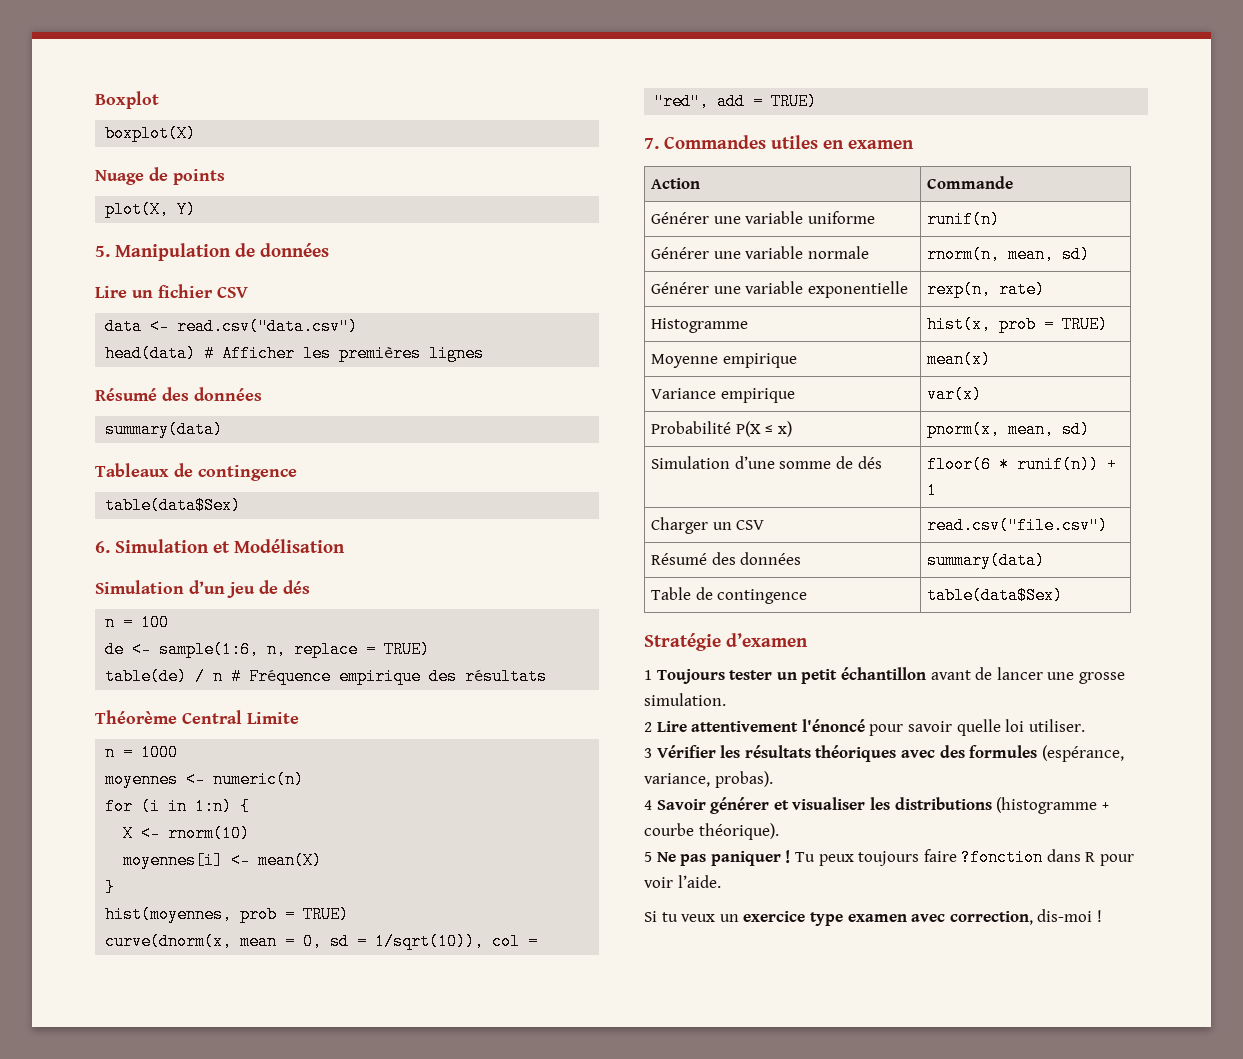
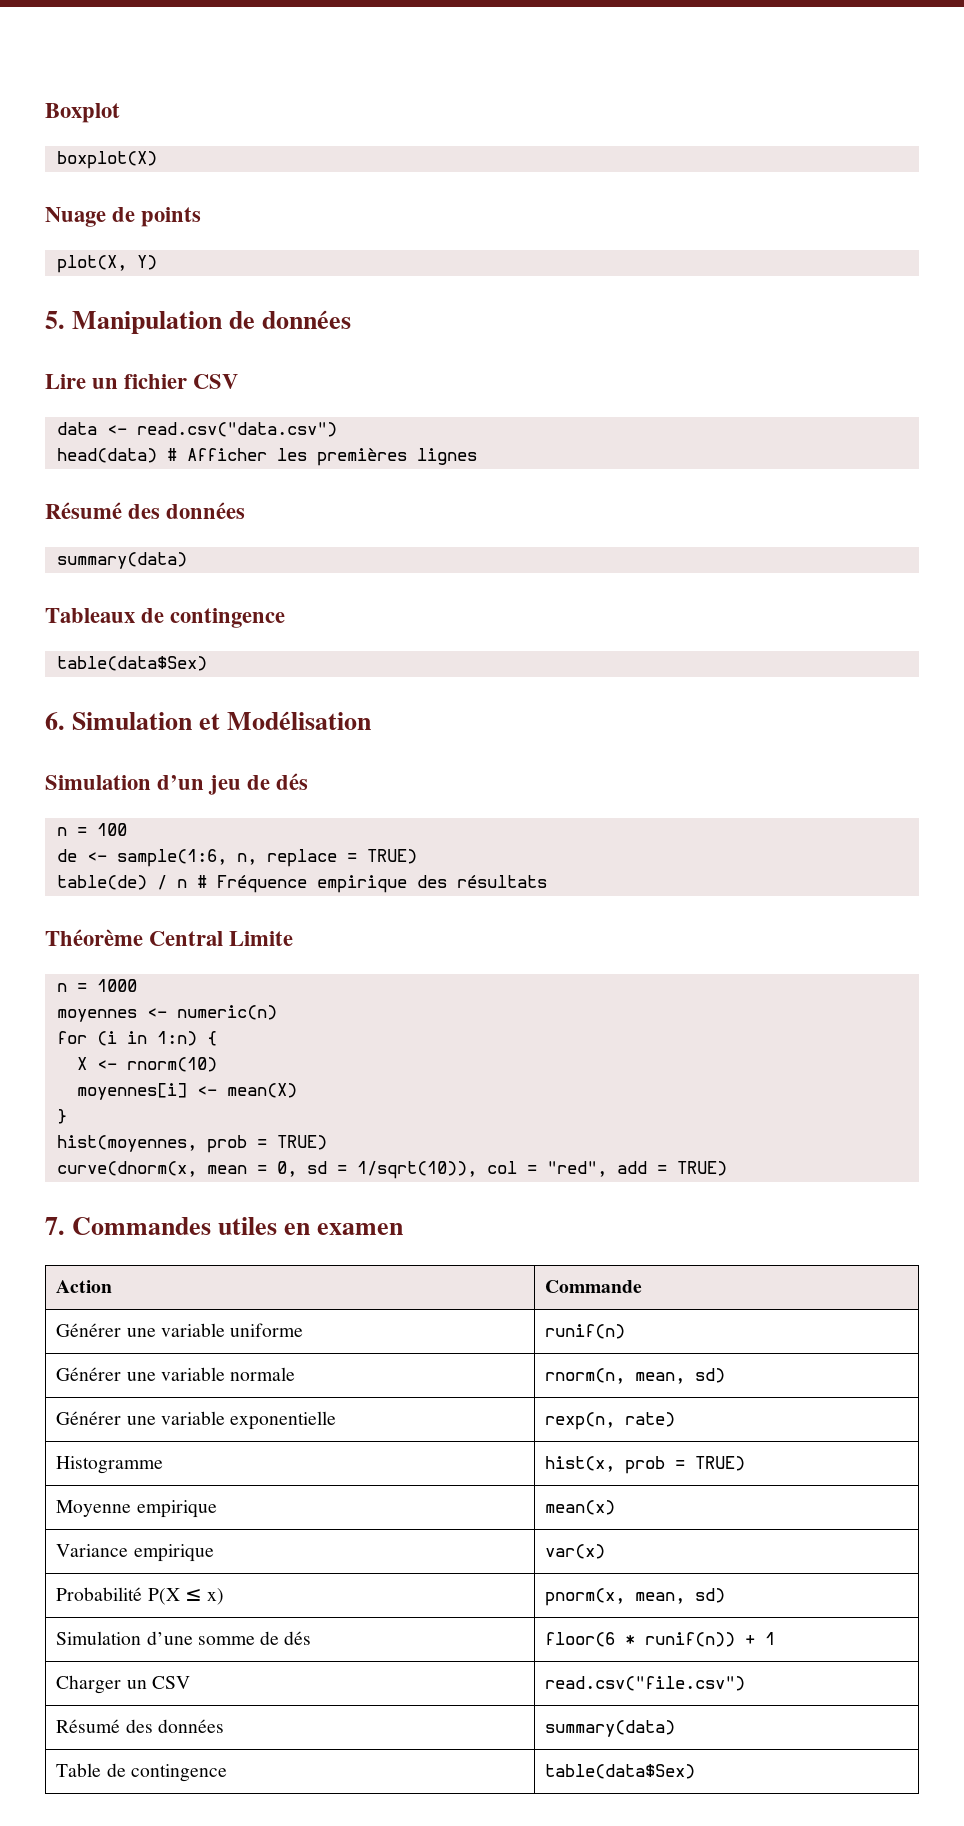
- Stratégie d’examen
- 1 Toujours tester un petit échantillon avant de lancer une grosse simulation.
- 2 Lire attentivement l'énoncé pour savoir quelle loi utiliser.
- 3 Vérifier les résultats théoriques avec des formules (espérance, variance, probas).
- 4 Savoir générer et visualiser les distributions (histogramme + courbe théorique).
- 5 Ne pas paniquer ! Tu peux toujours faire ?fonction dans R pour voir l’aide.
- Si tu veux un exercice type examen avec correction, dis-moi !

